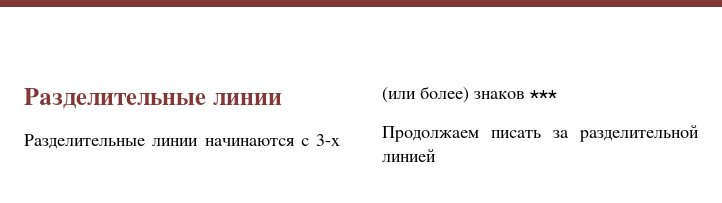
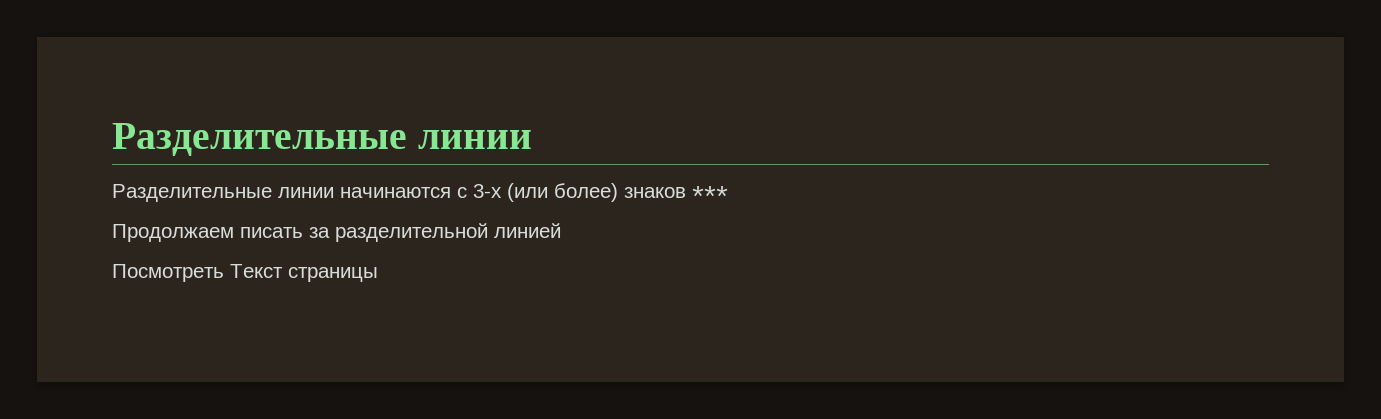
+ Посмотреть Текст страницы

